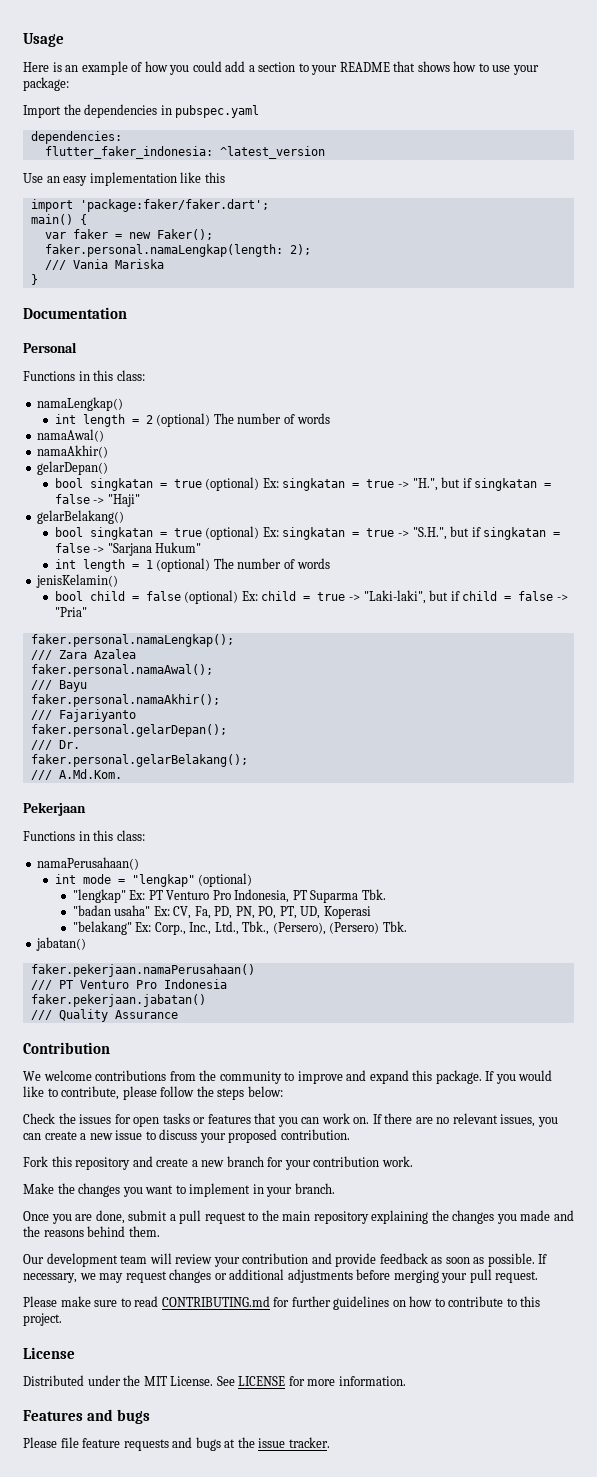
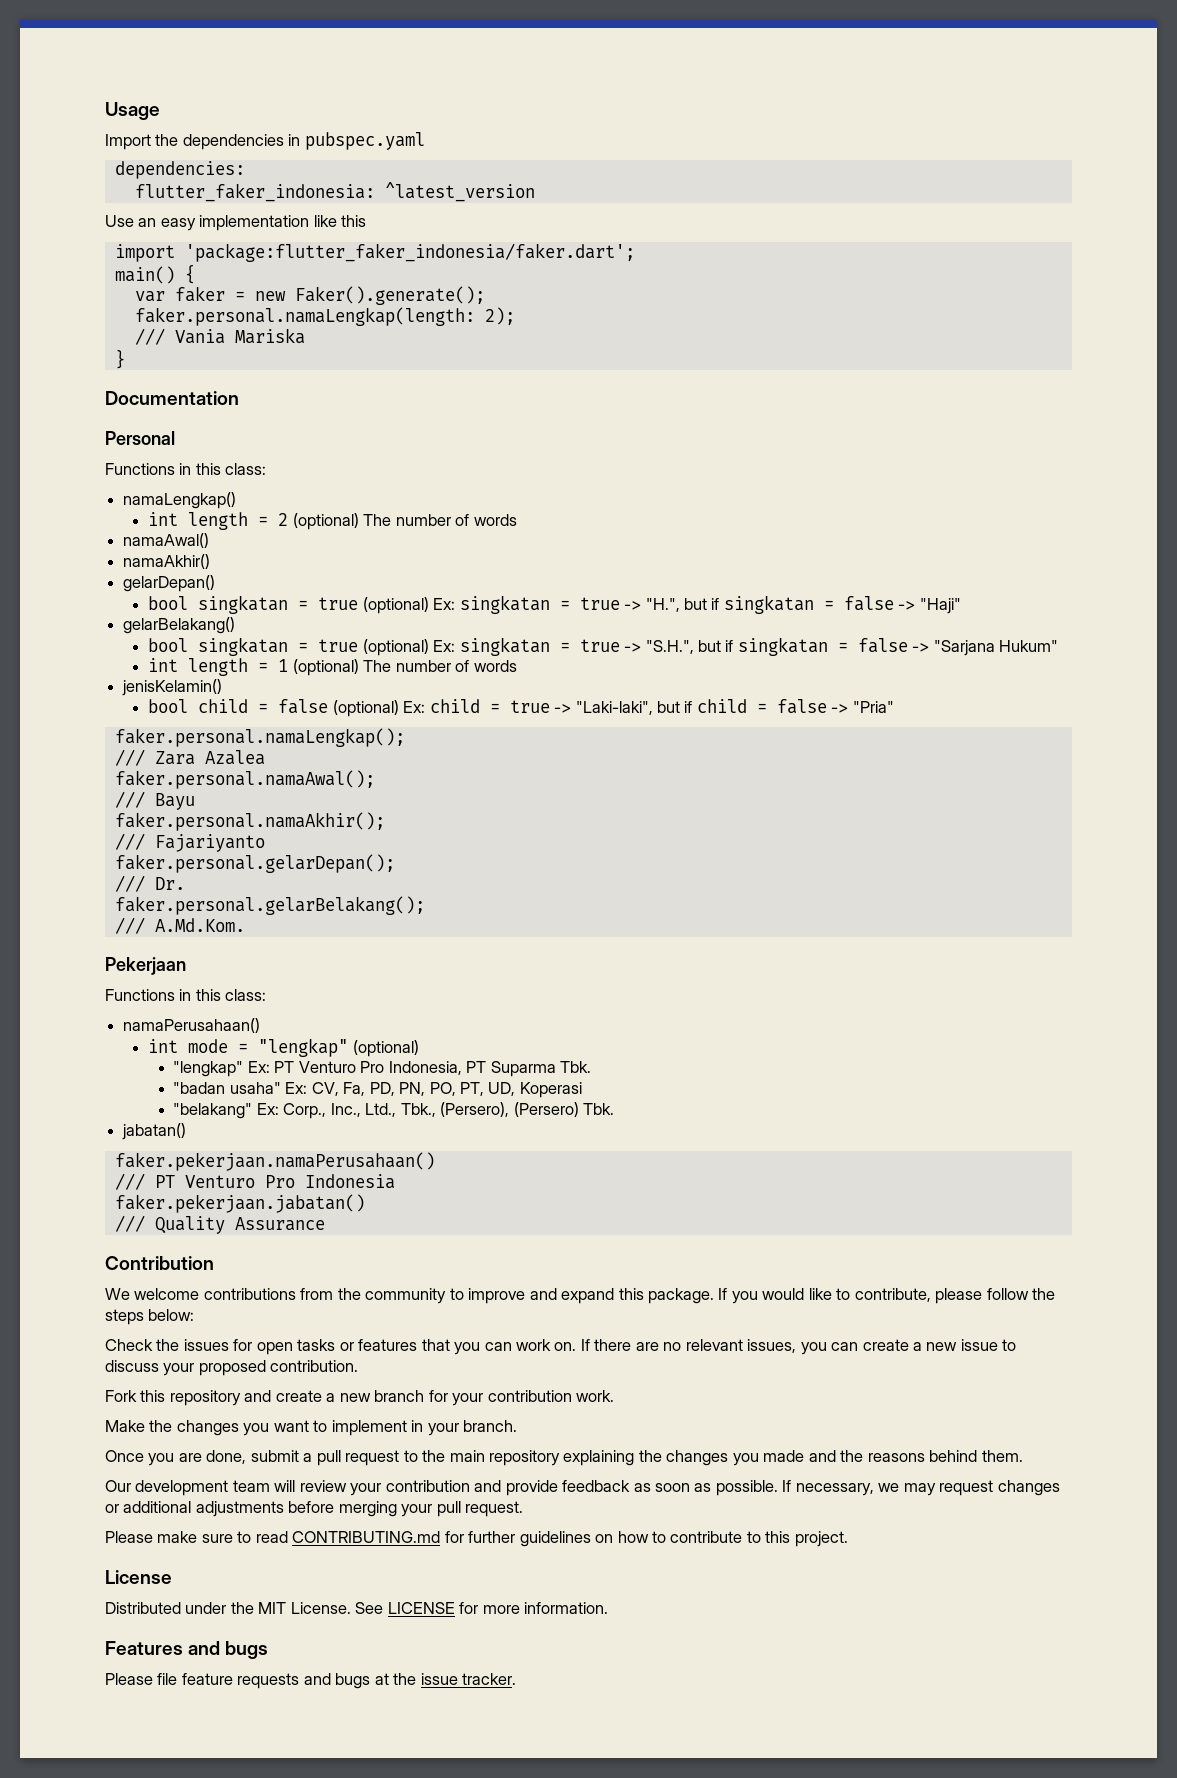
- Here is an example of how you could add a section to your README that shows how to use your package:
- import 'package:faker/faker.dart';
+ import 'package:flutter_faker_indonesia/faker.dart';
- var faker = new Faker();
+ var faker = new Faker().generate();

